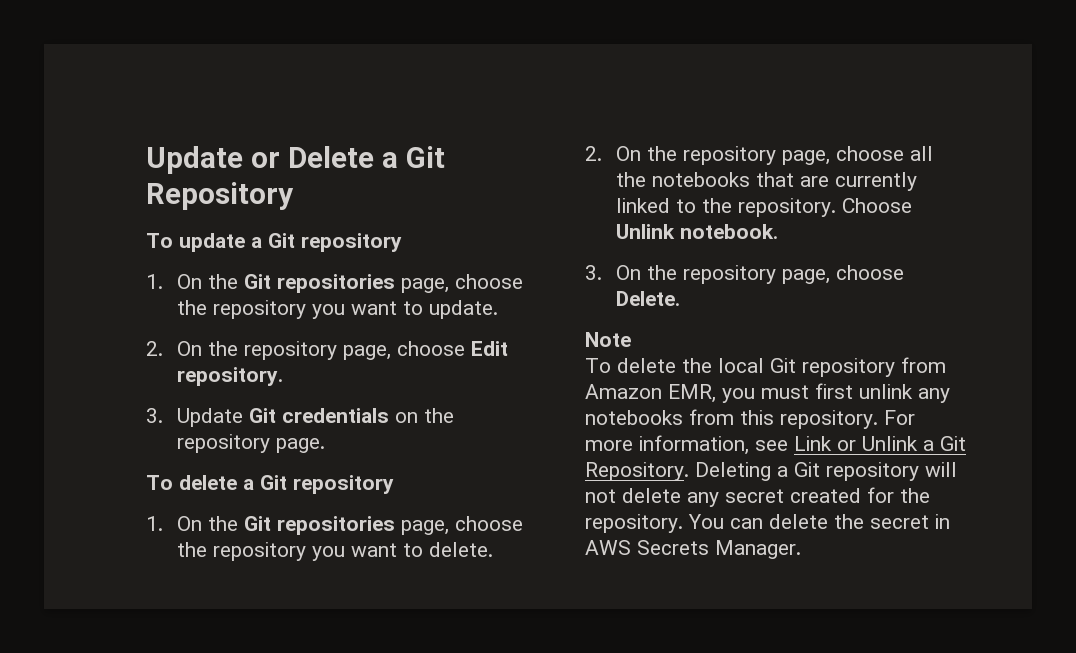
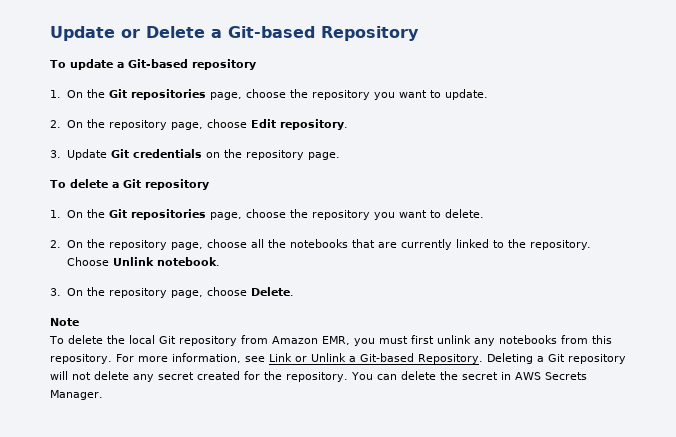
- Update or Delete a Git Repository
+ Update or Delete a Git-based Repository
- To update a Git repository
+ To update a Git-based repository
- For more information, see Link or Unlink a Git Repository.
+ For more information, see Link or Unlink a Git-based Repository.

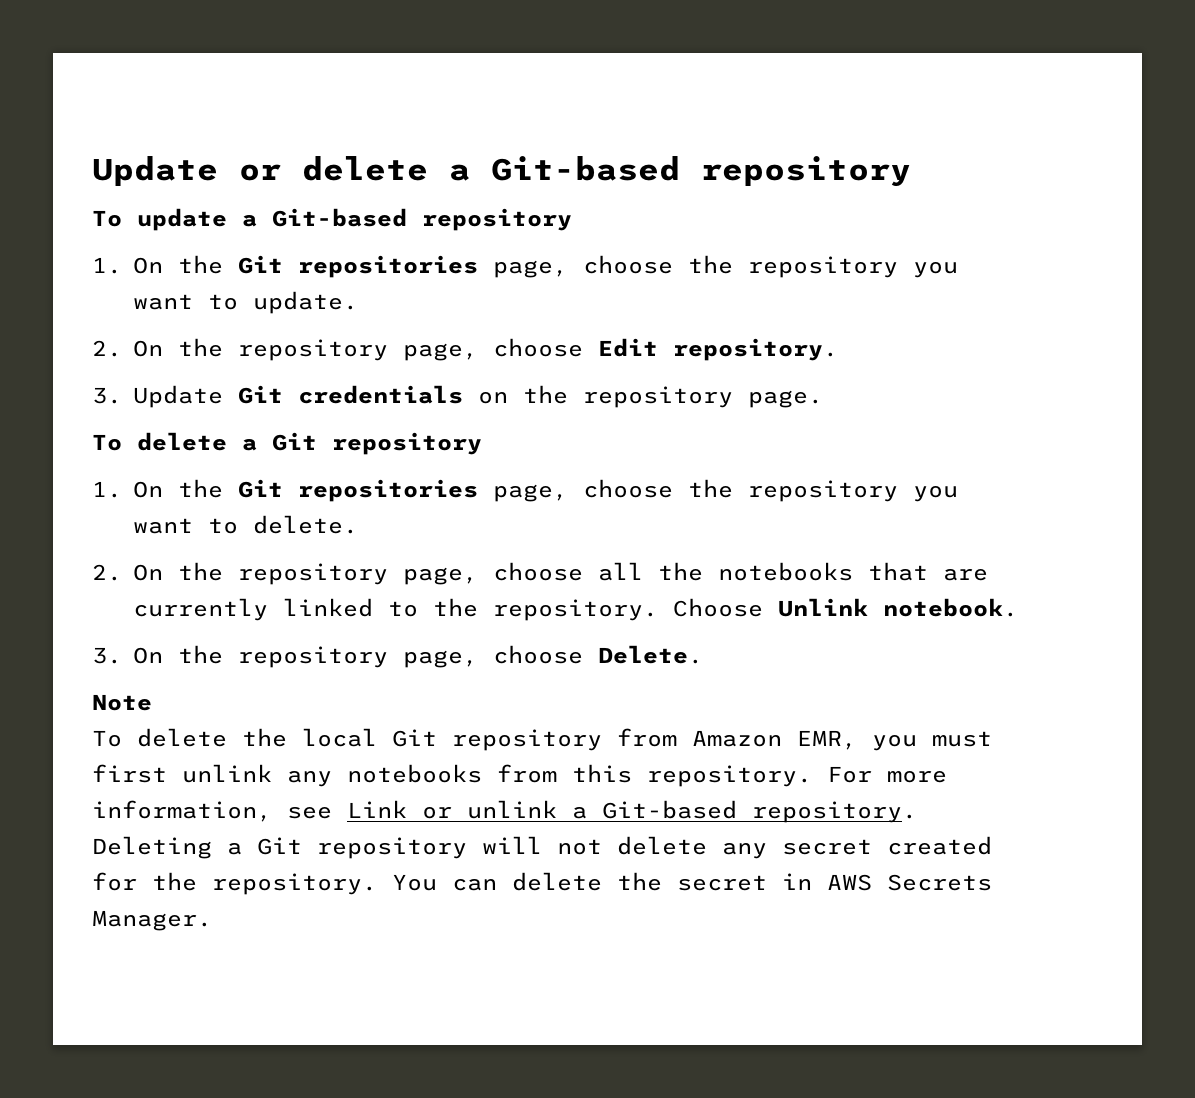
- Update or Delete a Git-based Repository
+ Update or delete a Git-based repository
- For more information, see Link or Unlink a Git-based Repository.
+ For more information, see Link or unlink a Git-based repository.

